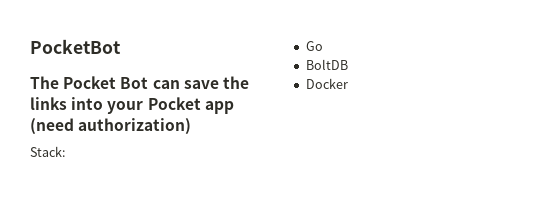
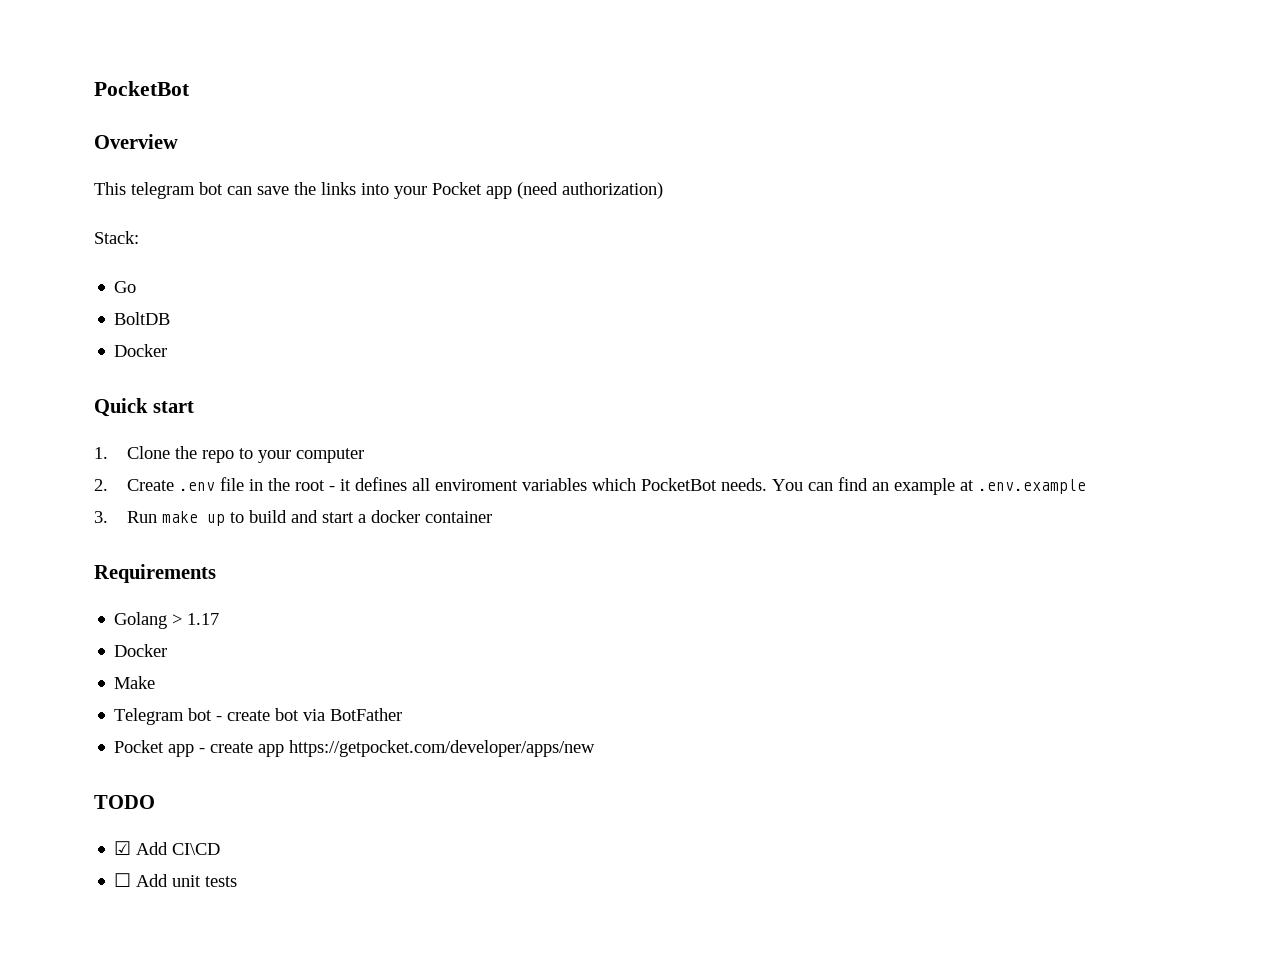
- The Pocket Bot can save the links into your Pocket app (need authorization)
+ Overview
+ This telegram bot can save the links into your Pocket app (need authorization)
+ Quick start
+ 1. Clone the repo to your computer
+ 2. Create .env file in the root - it defines all enviroment variables which PocketBot needs. You can find an example at .env.example
+ 3. Run make up to build and start a docker container
+ Requirements
+ Golang > 1.17
+ Docker
+ Make
+ Telegram bot - create bot via BotFather
+ Pocket app - create app https://getpocket.com/developer/apps/new
+ TODO
+ ☑ Add CI\CD
+ ☐ Add unit tests

